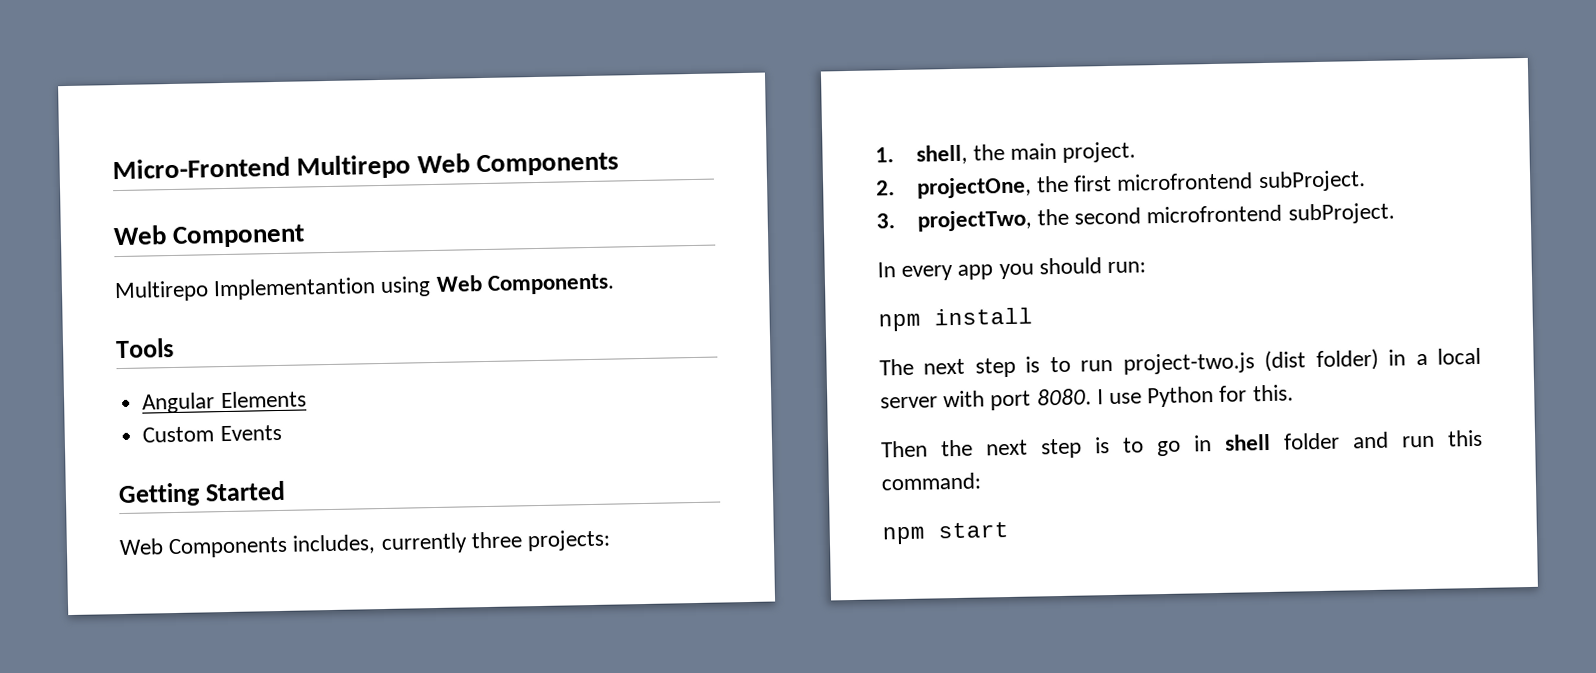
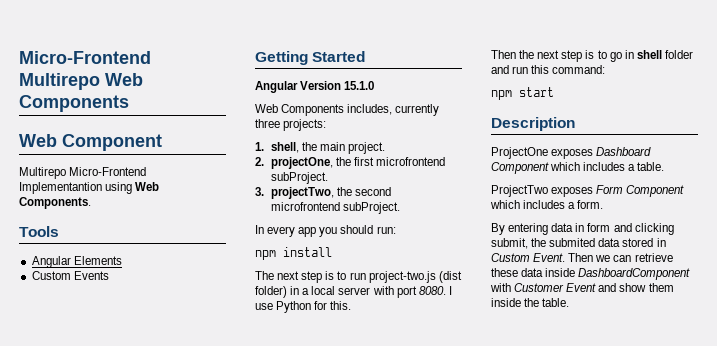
- Multirepo Implementantion using Web Components.
+ Multirepo Micro-Frontend Implementantion using Web Components.
+ Angular Version 15.1.0
+ Description
+ ProjectOne exposes Dashboard Component which includes a table.
+ ProjectTwo exposes Form Component which includes a form.
+ By entering data in form and clicking submit, the submited data stored in Custom Event. Then we can retrieve these data inside DashboardComponent with Customer Event and show them inside the table.

